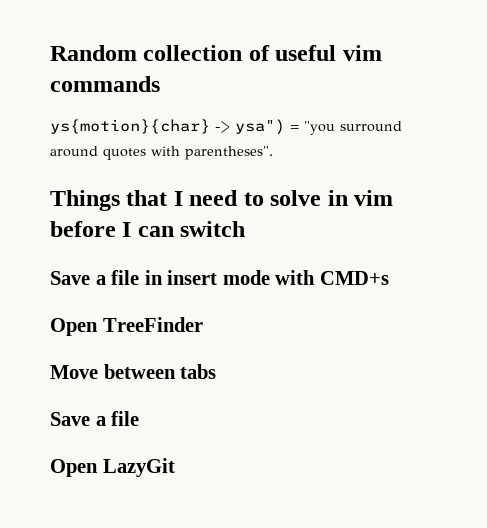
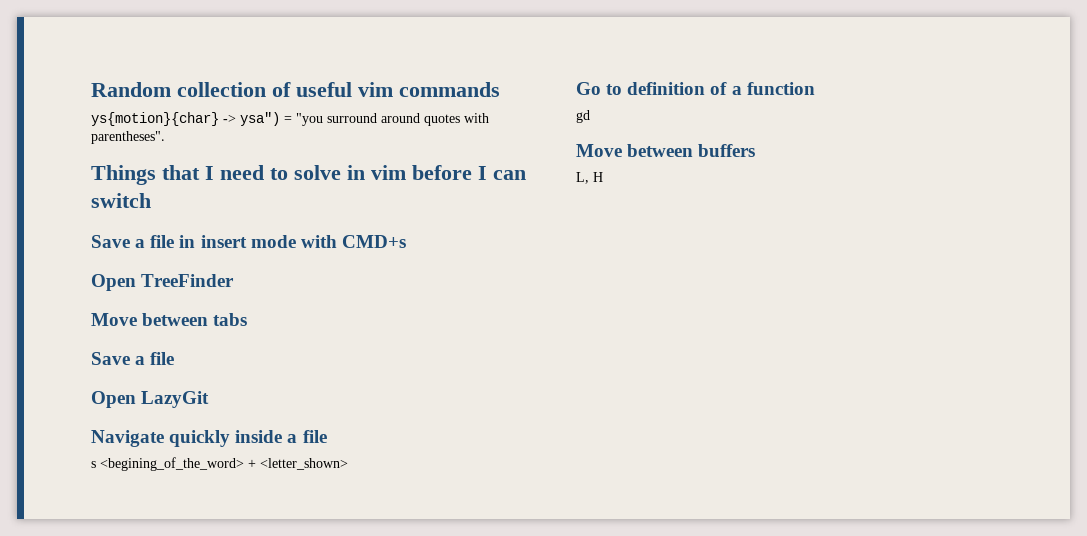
+ Navigate quickly inside a file
+ s <begining_of_the_word> + <letter_shown>
+ Go to definition of a function
+ gd
+ Move between buffers
+ L, H

